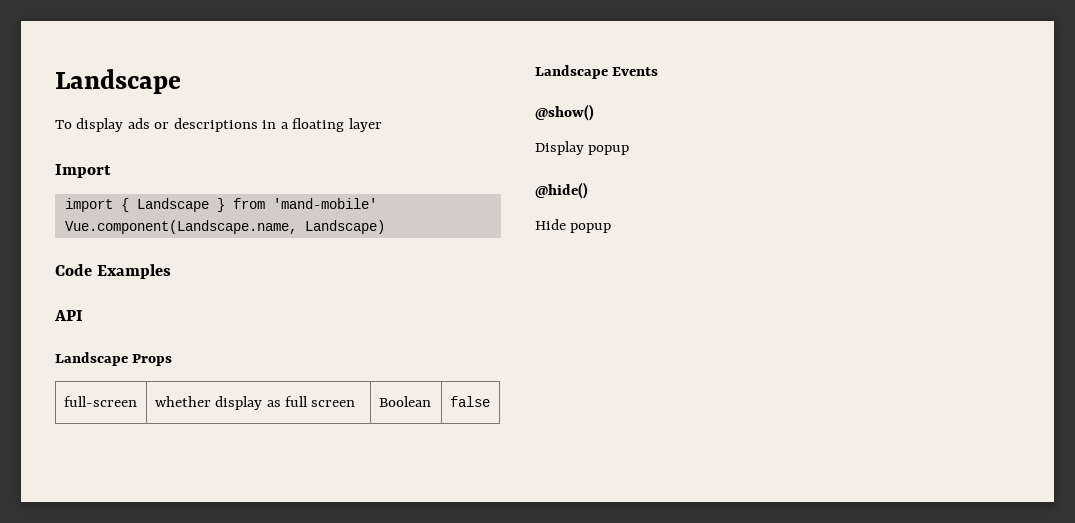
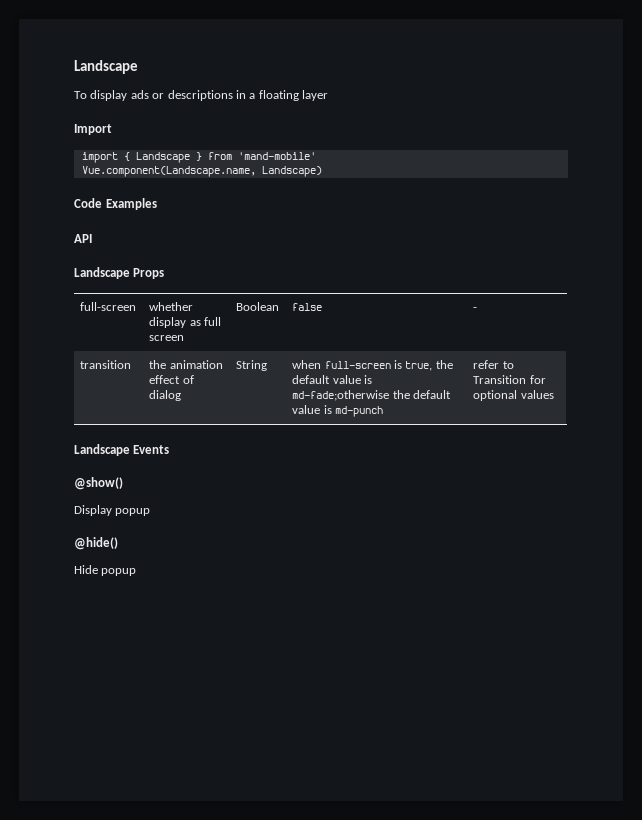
- full-screen | whether display as full screen | Boolean | false
+ full-screen | whether display as full screen | Boolean | false | -
+ transition | the animation effect of dialog | String | when full-screen is true, the default value is md-fade;otherwise the default value is md-punch | refer to Transition for optional values

